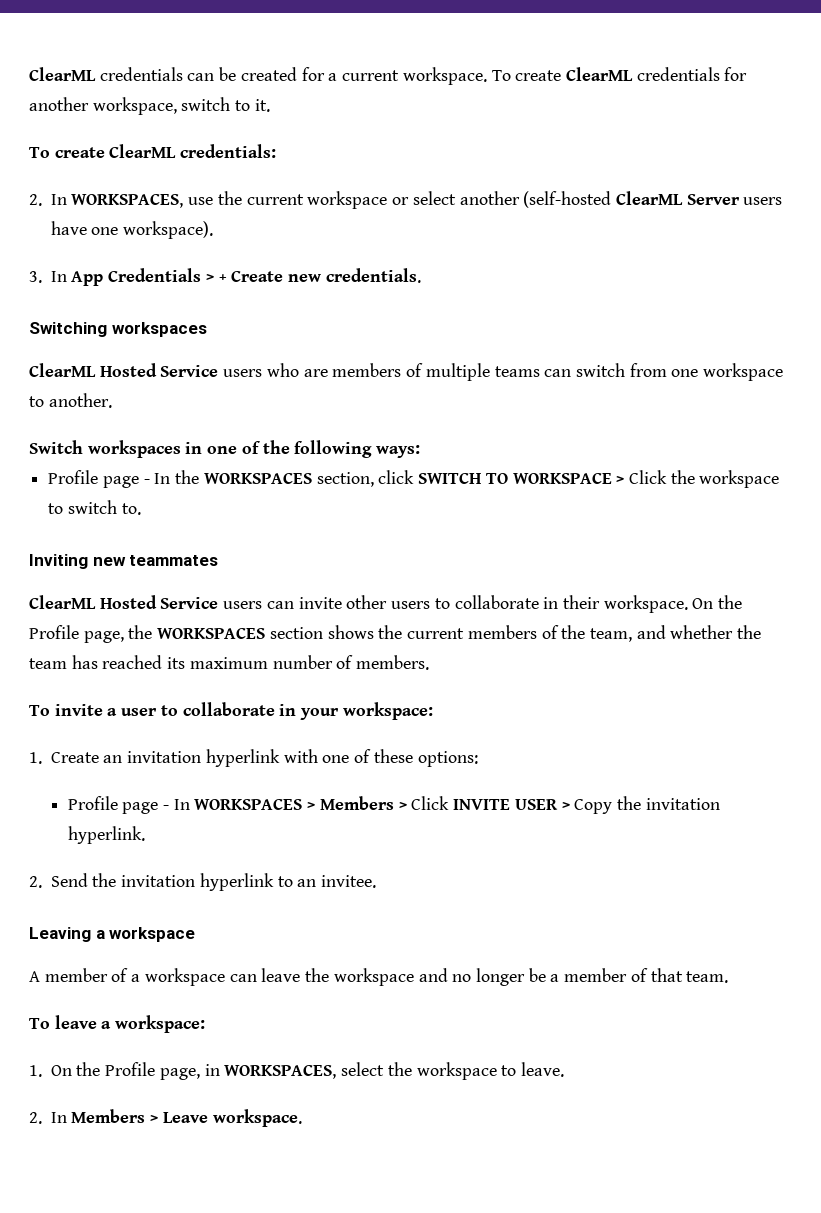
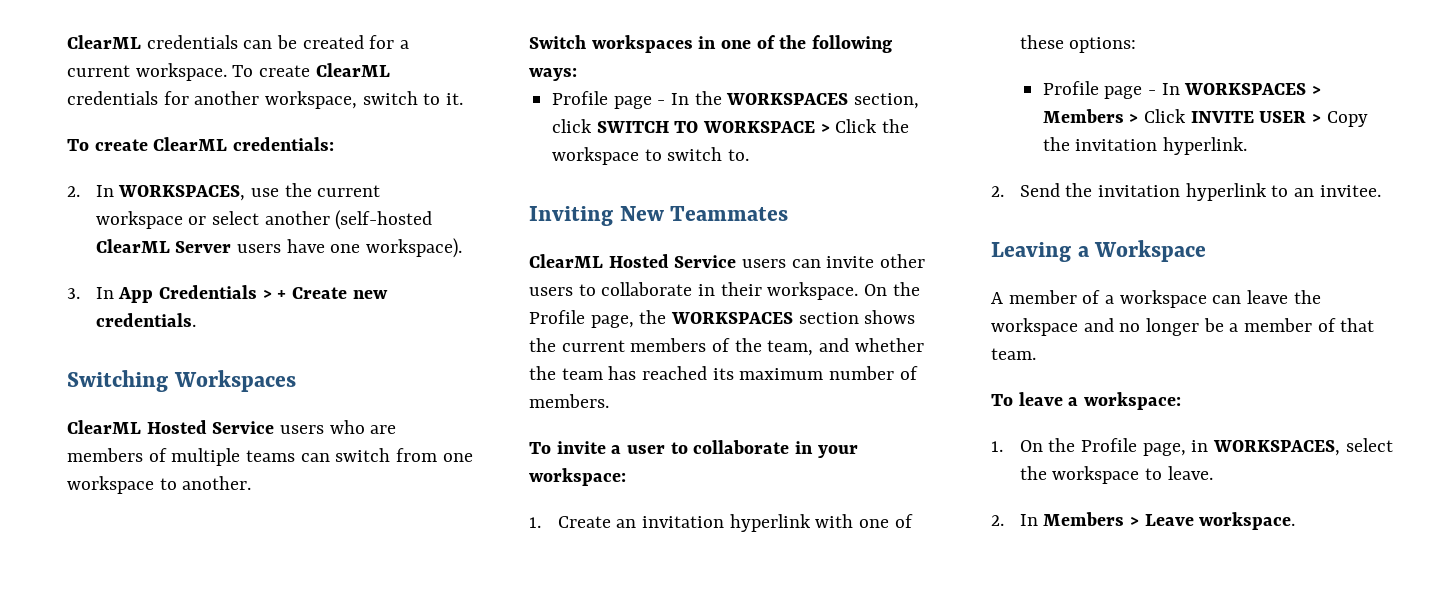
- Switching workspaces
+ Switching Workspaces
- Inviting new teammates
+ Inviting New Teammates
- Leaving a workspace
+ Leaving a Workspace

